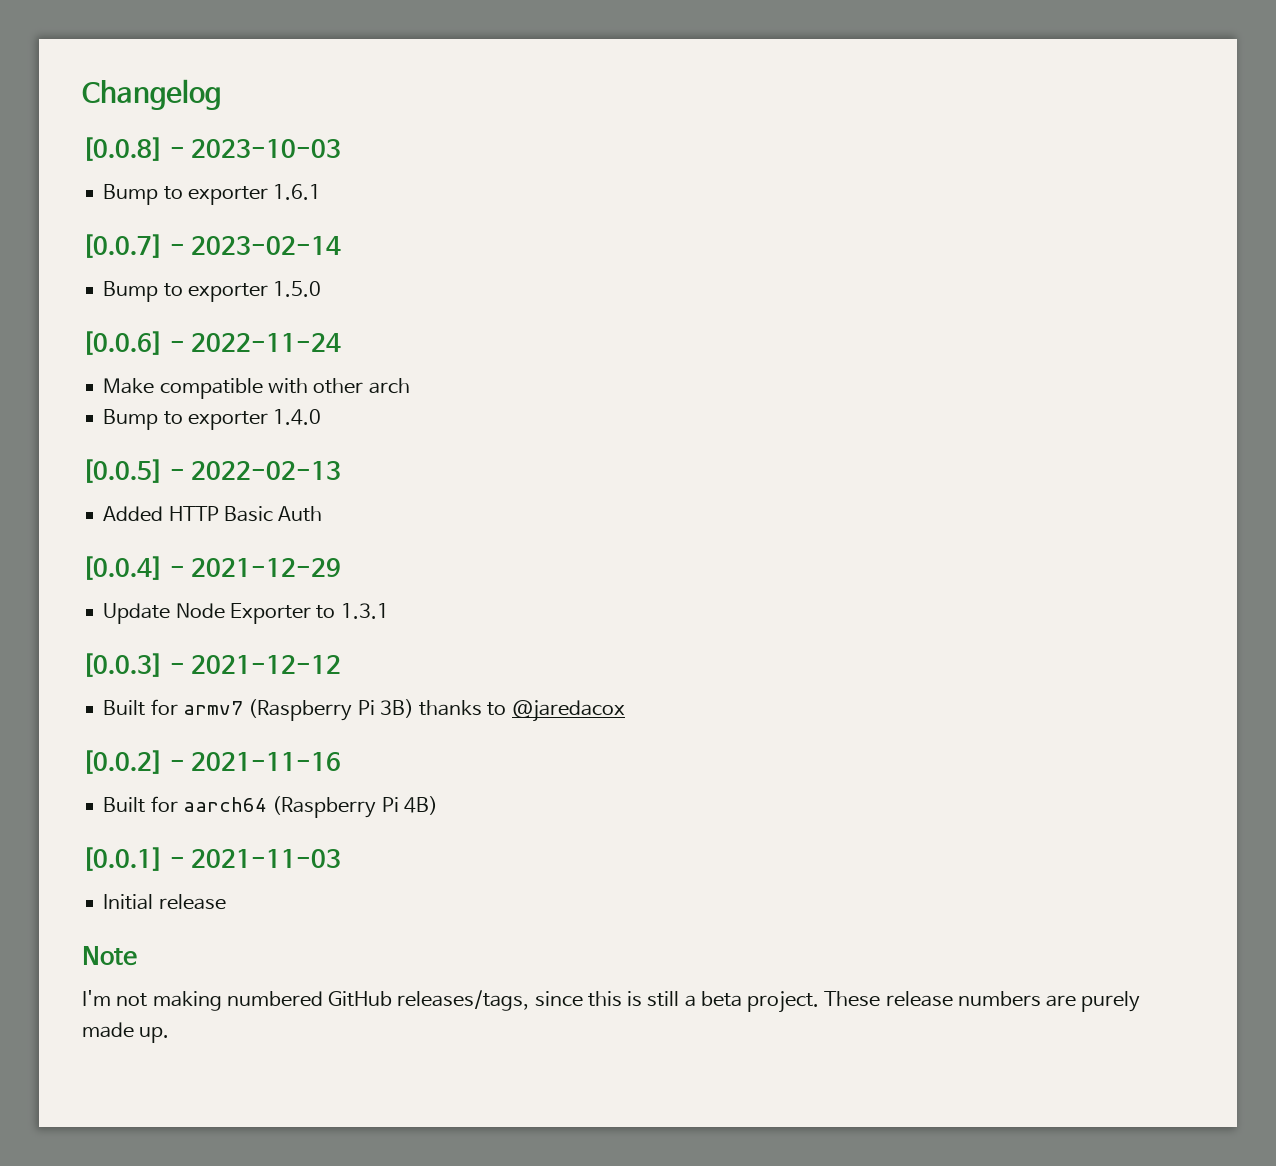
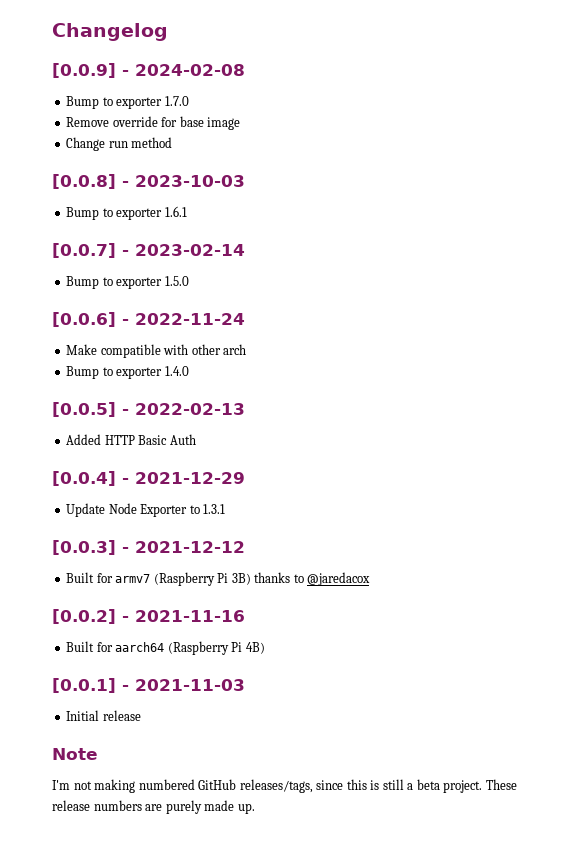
+ [0.0.9] - 2024-02-08
+ Bump to exporter 1.7.0
+ Remove override for base image
+ Change run method

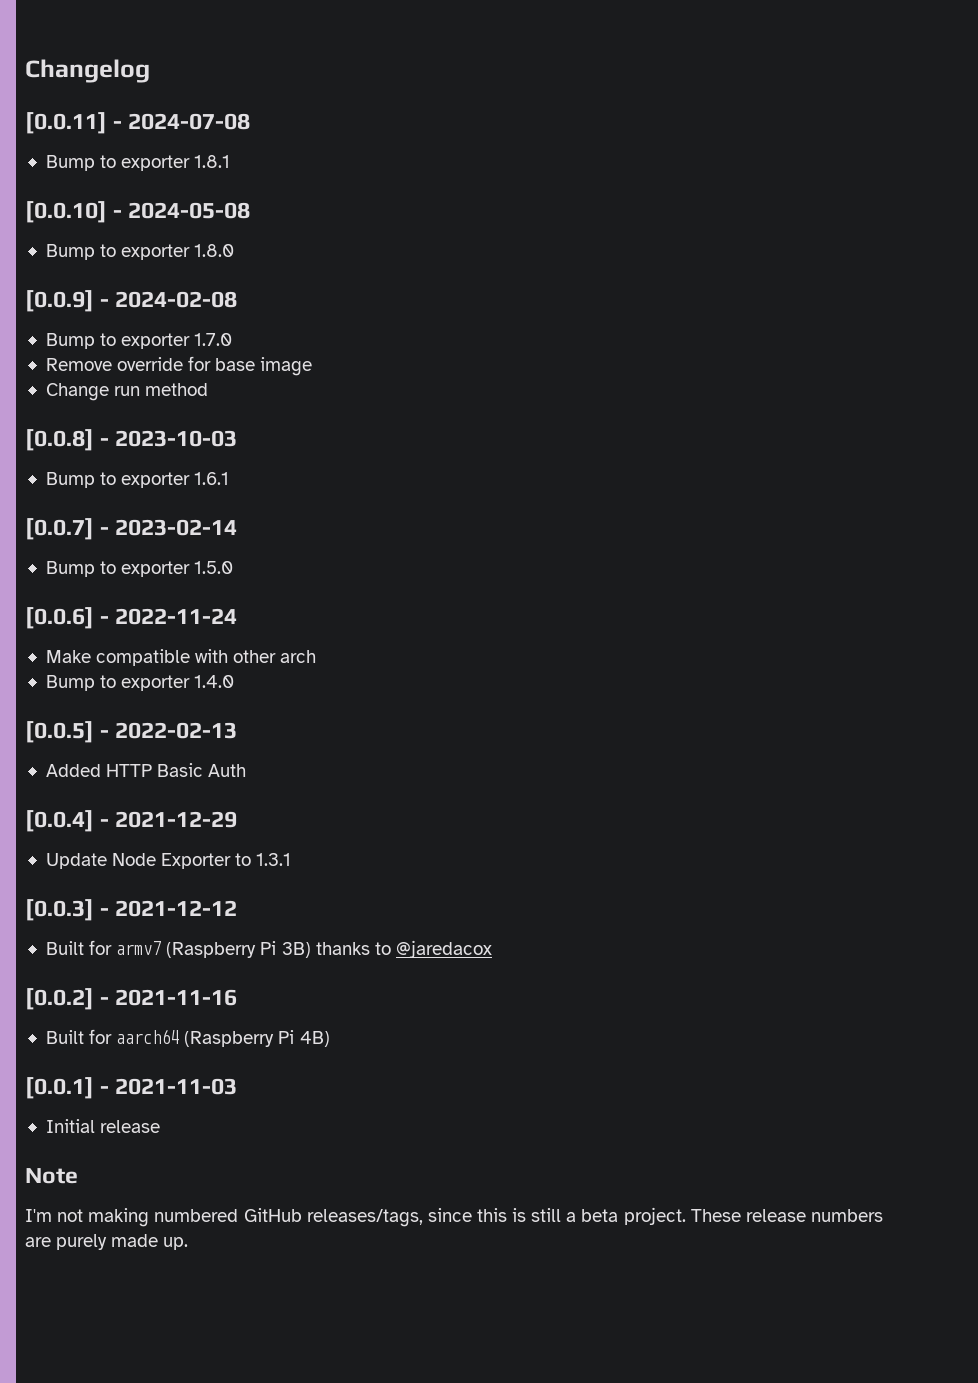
+ [0.0.11] - 2024-07-08
+ Bump to exporter 1.8.1
+ [0.0.10] - 2024-05-08
+ Bump to exporter 1.8.0

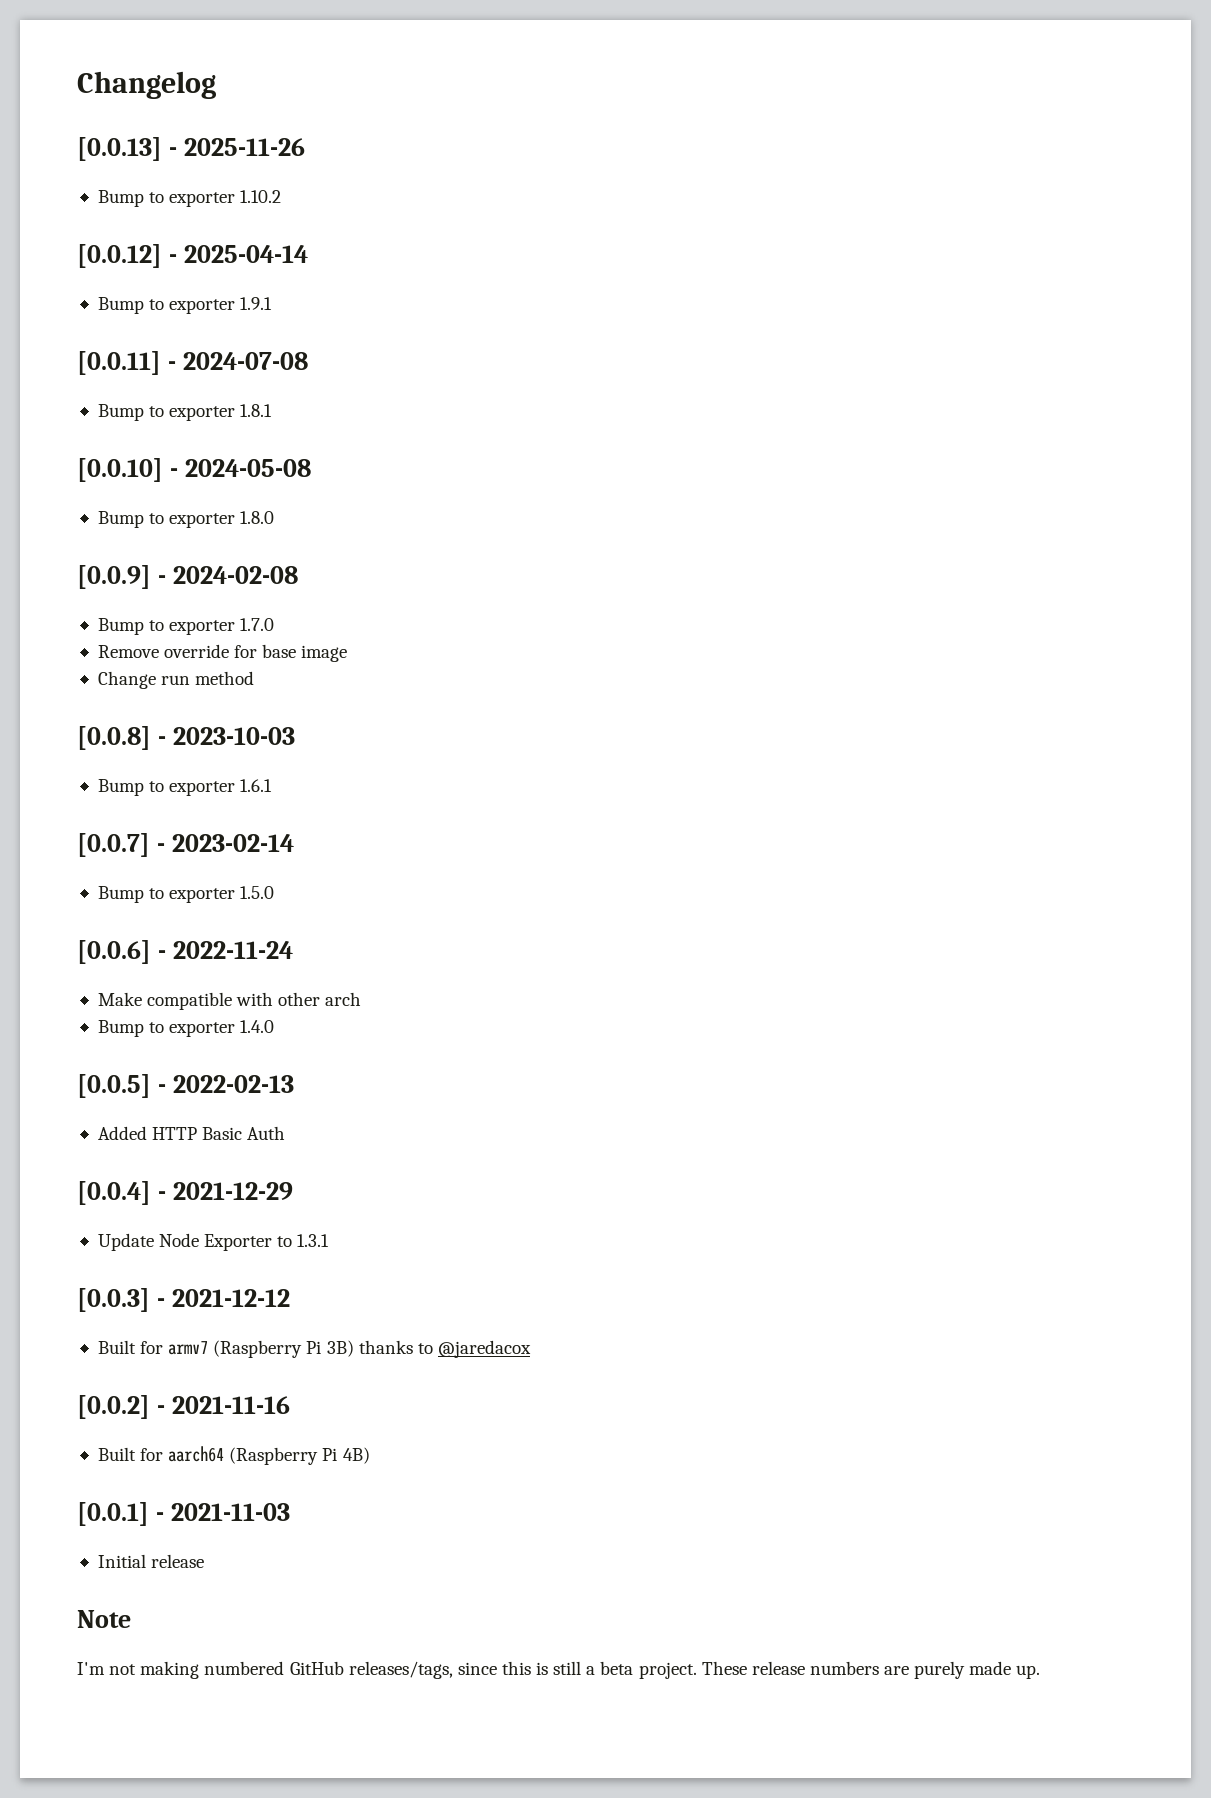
+ [0.0.13] - 2025-11-26
+ Bump to exporter 1.10.2
+ [0.0.12] - 2025-04-14
+ Bump to exporter 1.9.1

